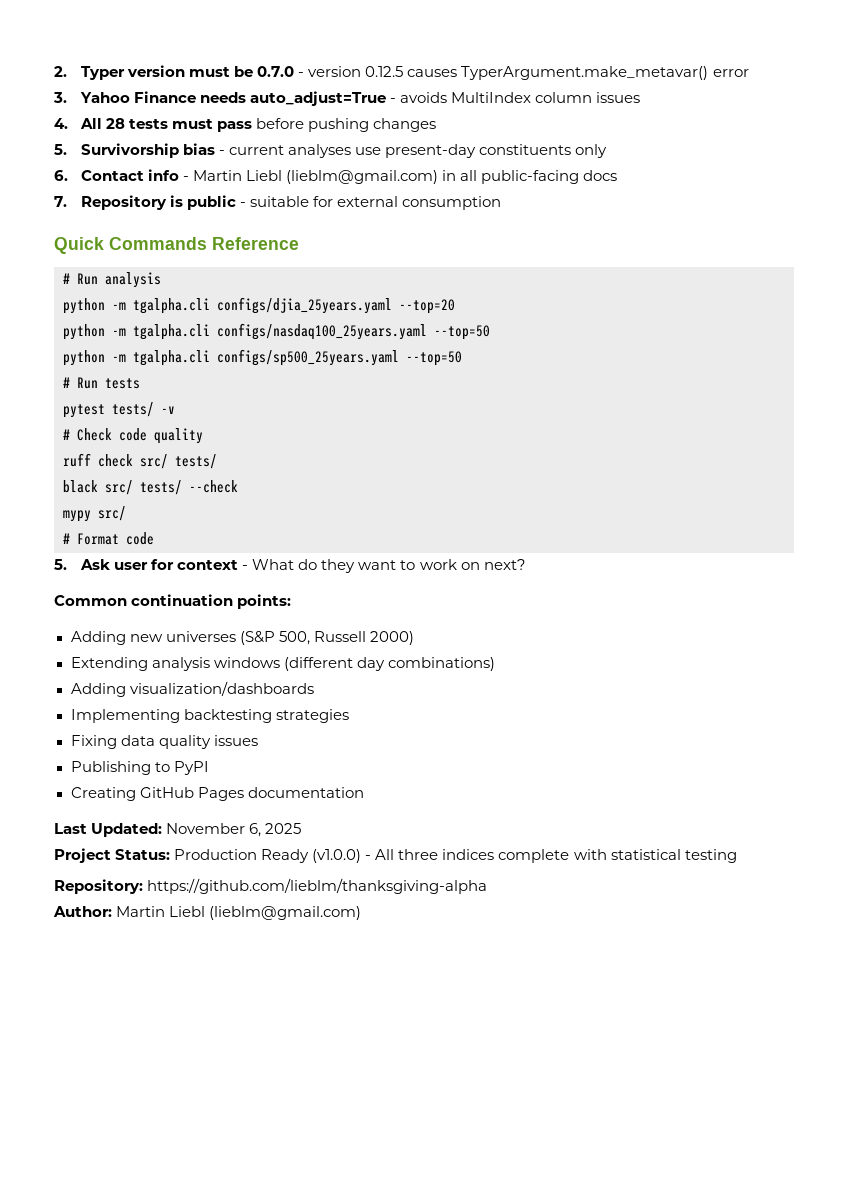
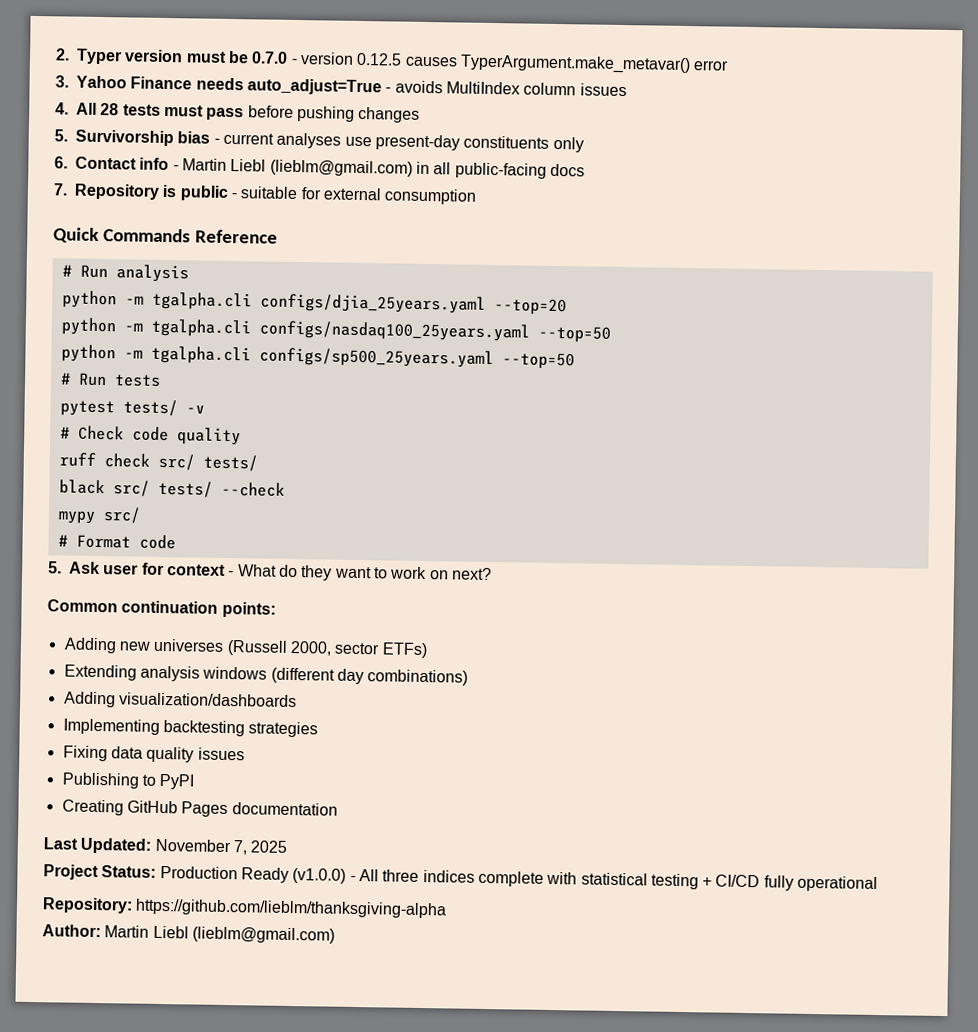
- Adding new universes (S&P 500, Russell 2000)
+ Adding new universes (Russell 2000, sector ETFs)
- Last Updated: November 6, 2025
+ Last Updated: November 7, 2025
- Project Status: Production Ready (v1.0.0) - All three indices complete with statistical testing
+ Project Status: Production Ready (v1.0.0) - All three indices complete with statistical testing + CI/CD fully operational

